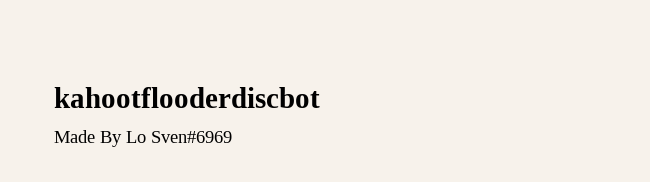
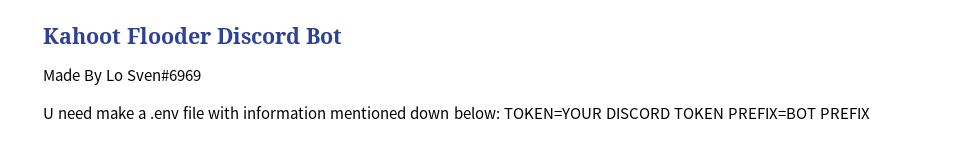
- kahootflooderdiscbot
+ Kahoot Flooder Discord Bot
+ U need make a .env file with information mentioned down below: TOKEN=YOUR DISCORD TOKEN PREFIX=BOT PREFIX

